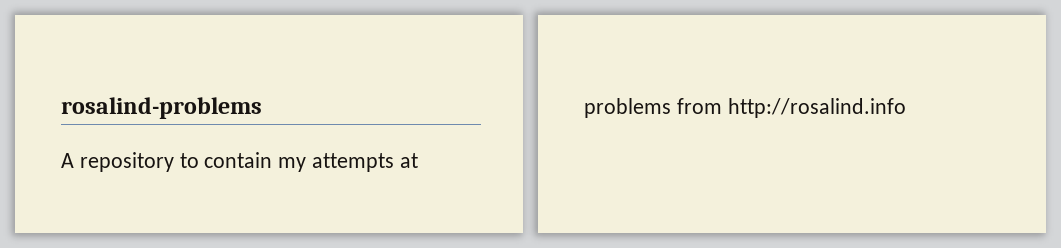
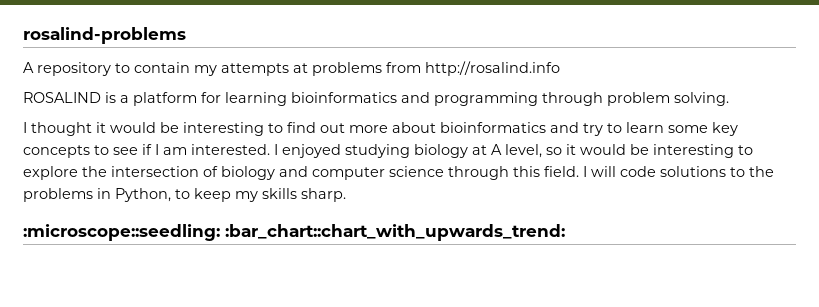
+ ROSALIND is a platform for learning bioinformatics and programming through problem solving.
+ I thought it would be interesting to find out more about bioinformatics and try to learn some key concepts to see if I am interested. I enjoyed studying biology at A level, so it would be interesting to explore the intersection of biology and computer science through this field. I will code solutions to the problems in Python, to keep my skills sharp.
+ :microscope::seedling: :bar_chart::chart_with_upwards_trend:

